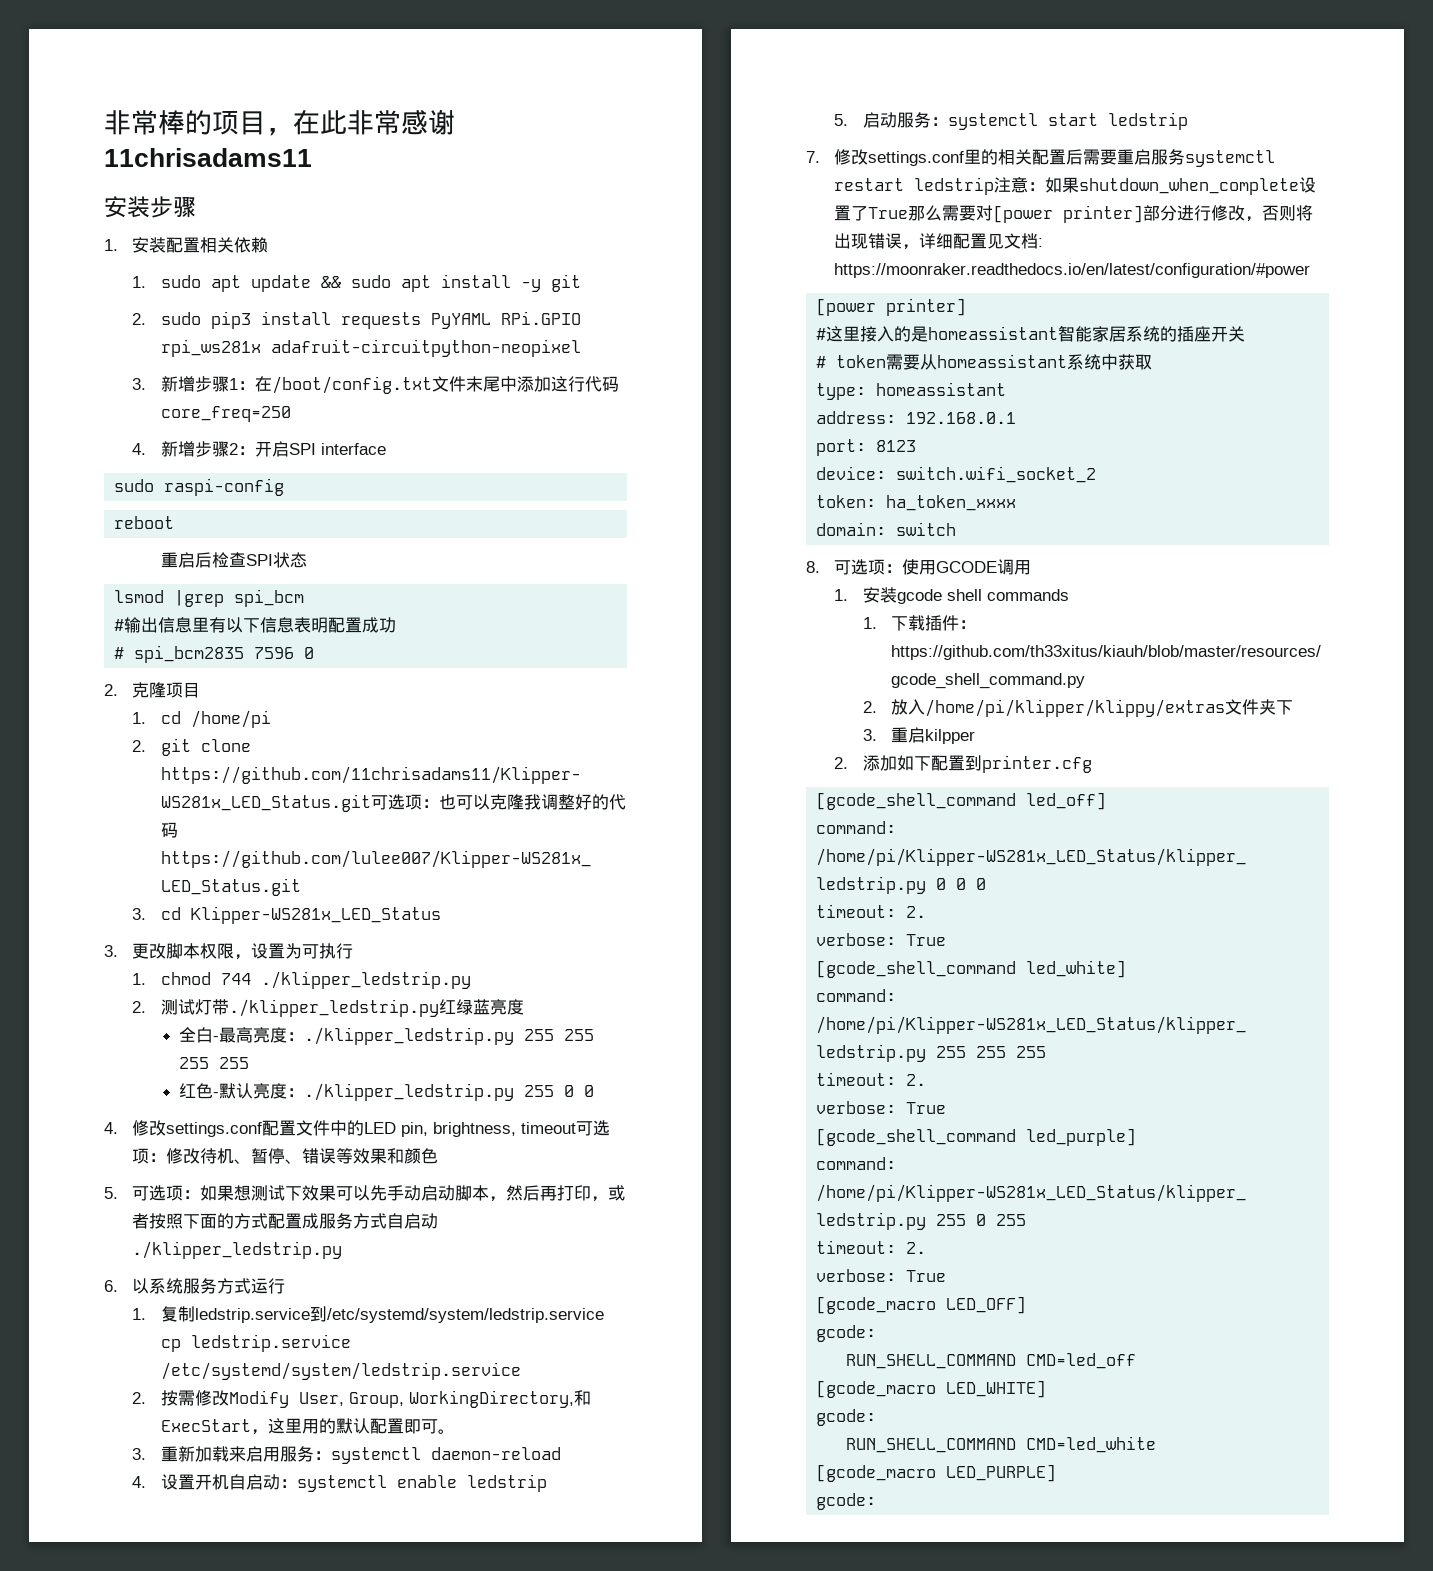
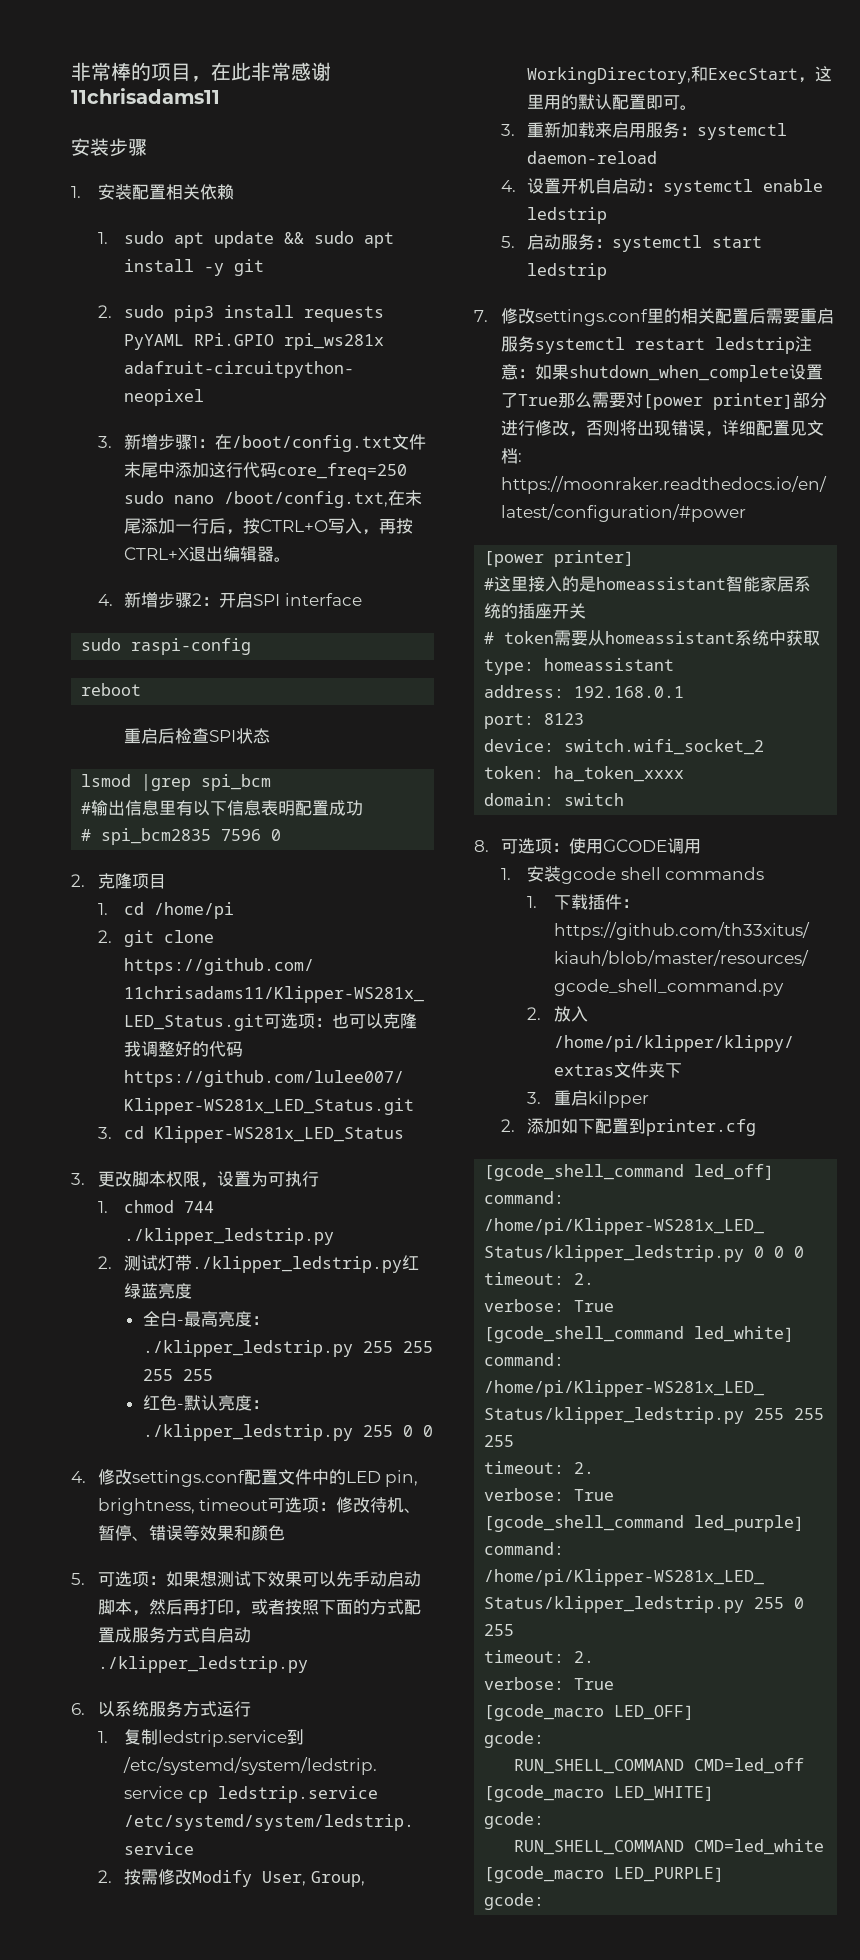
- 3.新增步骤1：在/boot/config.txt文件末尾中添加这行代码core_freq=250
+ 3.新增步骤1：在/boot/config.txt文件末尾中添加这行代码core_freq=250 sudo nano /boot/config.txt,在末尾添加一行后，按CTRL+O写入，再按CTRL+X退出编辑器。

